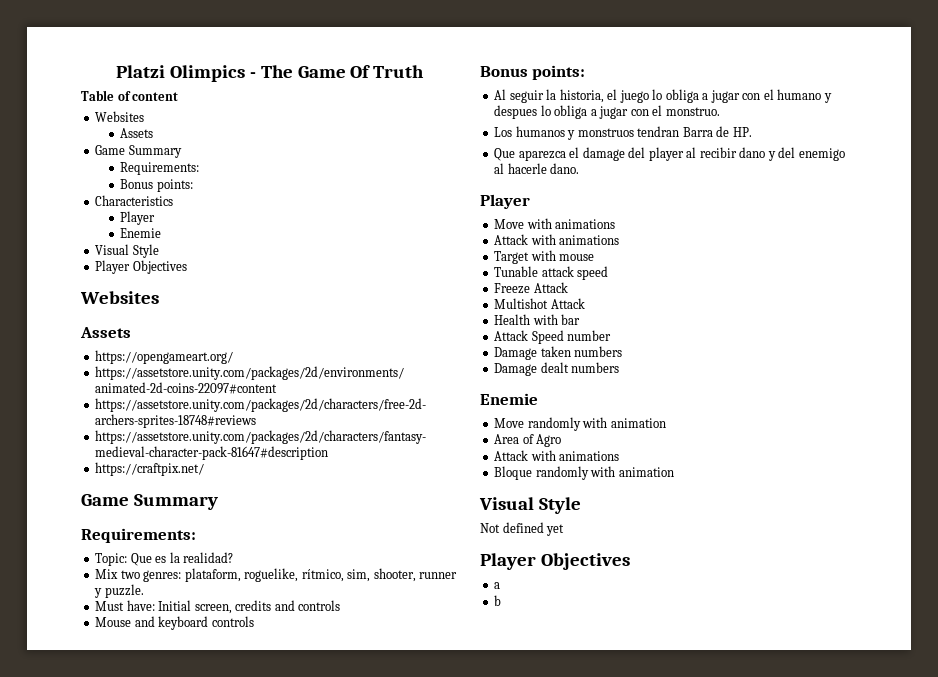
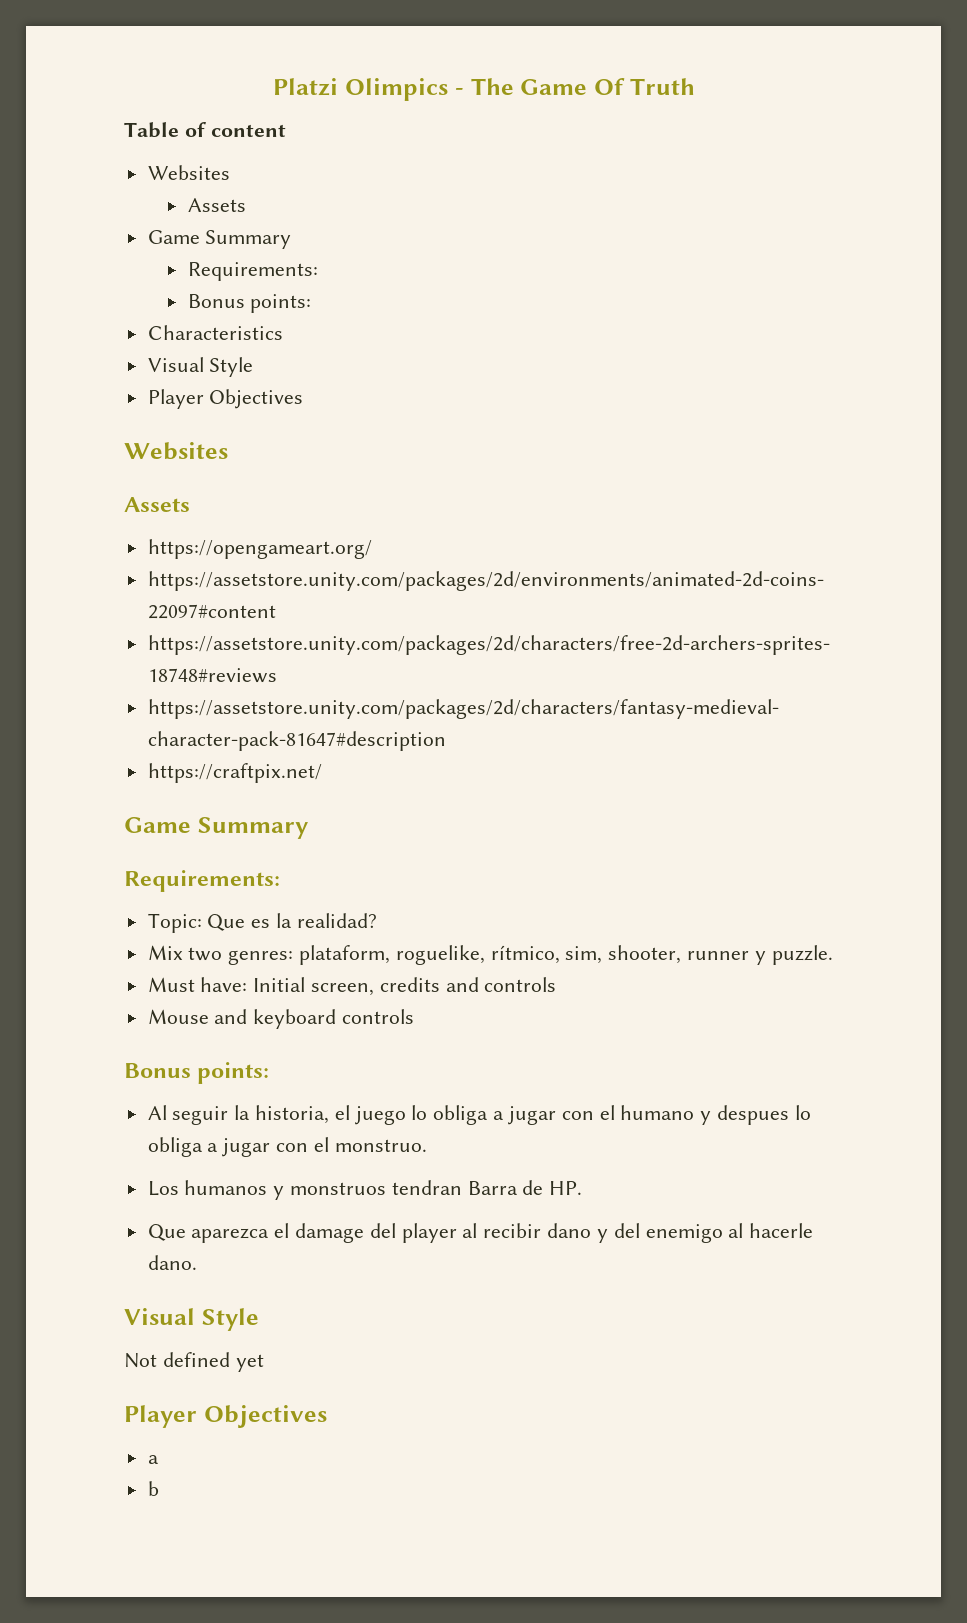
  Characteristics
- Player
- Enemie
  Que aparezca el damage del player al recibir dano y del enemigo al hacerle dano.
- Player
- Move with animations
- Attack with animations
- Target with mouse
- Tunable attack speed
- Freeze Attack
- Multishot Attack
- Health with bar
- Attack Speed number
- Damage taken numbers
- Damage dealt numbers
- Enemie
- Move randomly with animation
- Area of Agro
- Attack with animations
- Bloque randomly with animation

